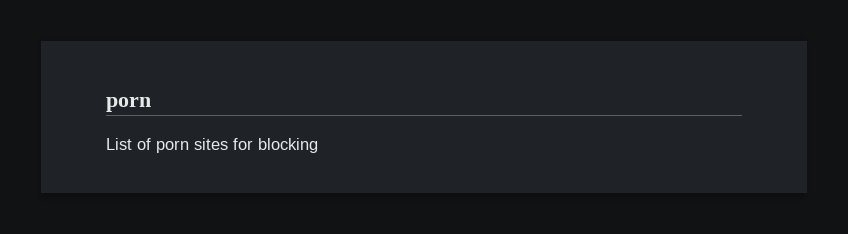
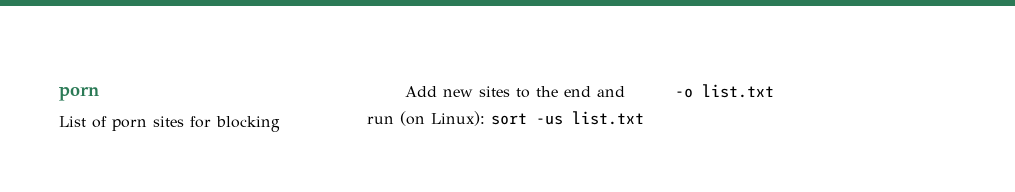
+ Add new sites to the end and run (on Linux): sort -us list.txt -o list.txt

